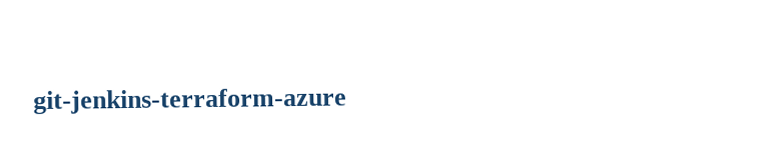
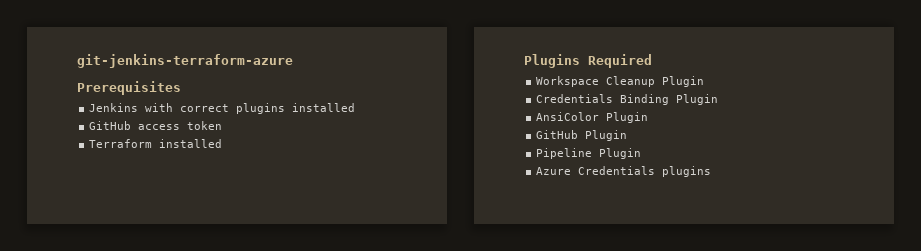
+ Prerequisites
+ Jenkins with correct plugins installed
+ GitHub access token
+ Terraform installed
+ Plugins Required
+ Workspace Cleanup Plugin
+ Credentials Binding Plugin
+ AnsiColor Plugin
+ GitHub Plugin
+ Pipeline Plugin
+ Azure Credentials plugins

